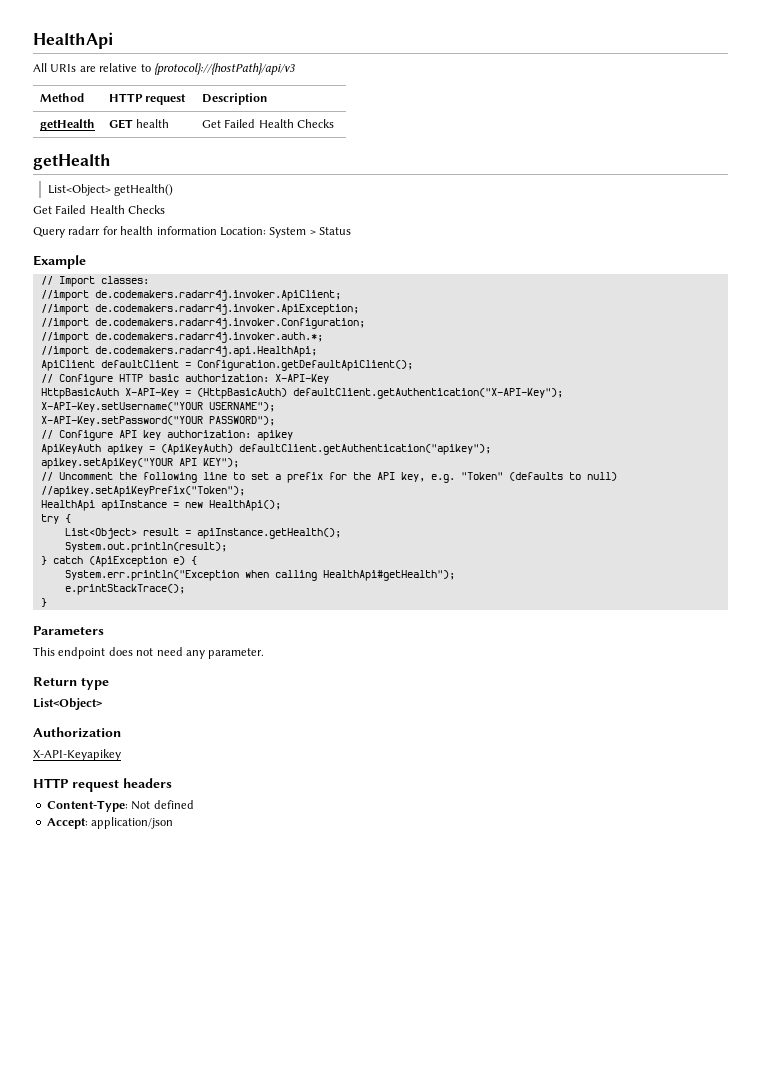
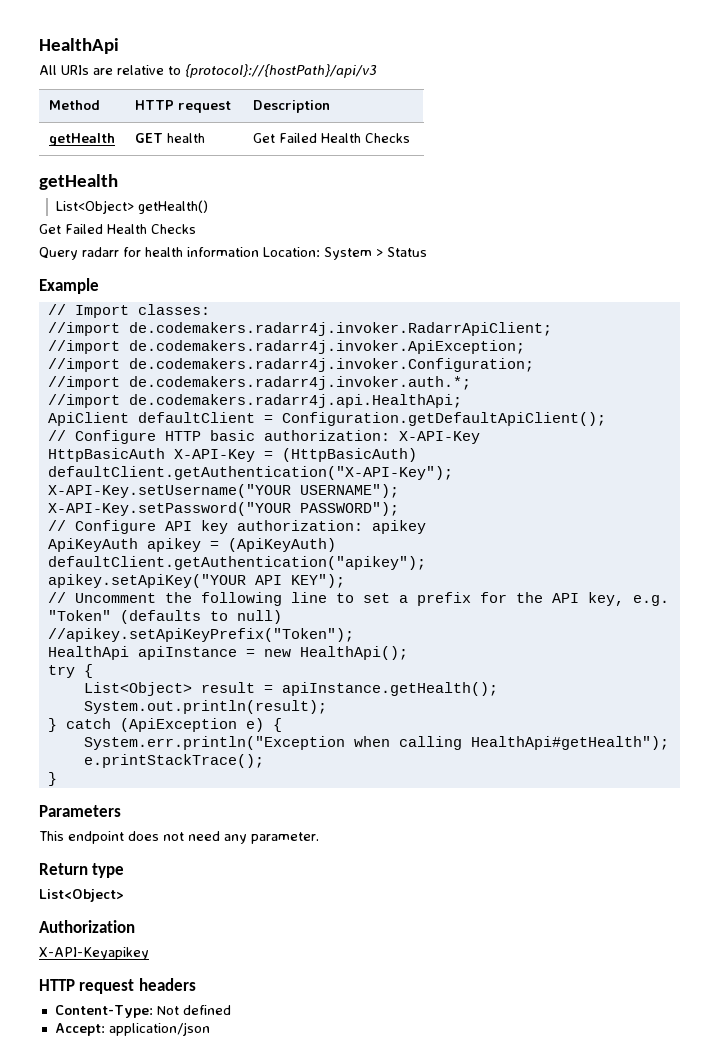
- //import de.codemakers.radarr4j.invoker.ApiClient;
+ //import de.codemakers.radarr4j.invoker.RadarrApiClient;

